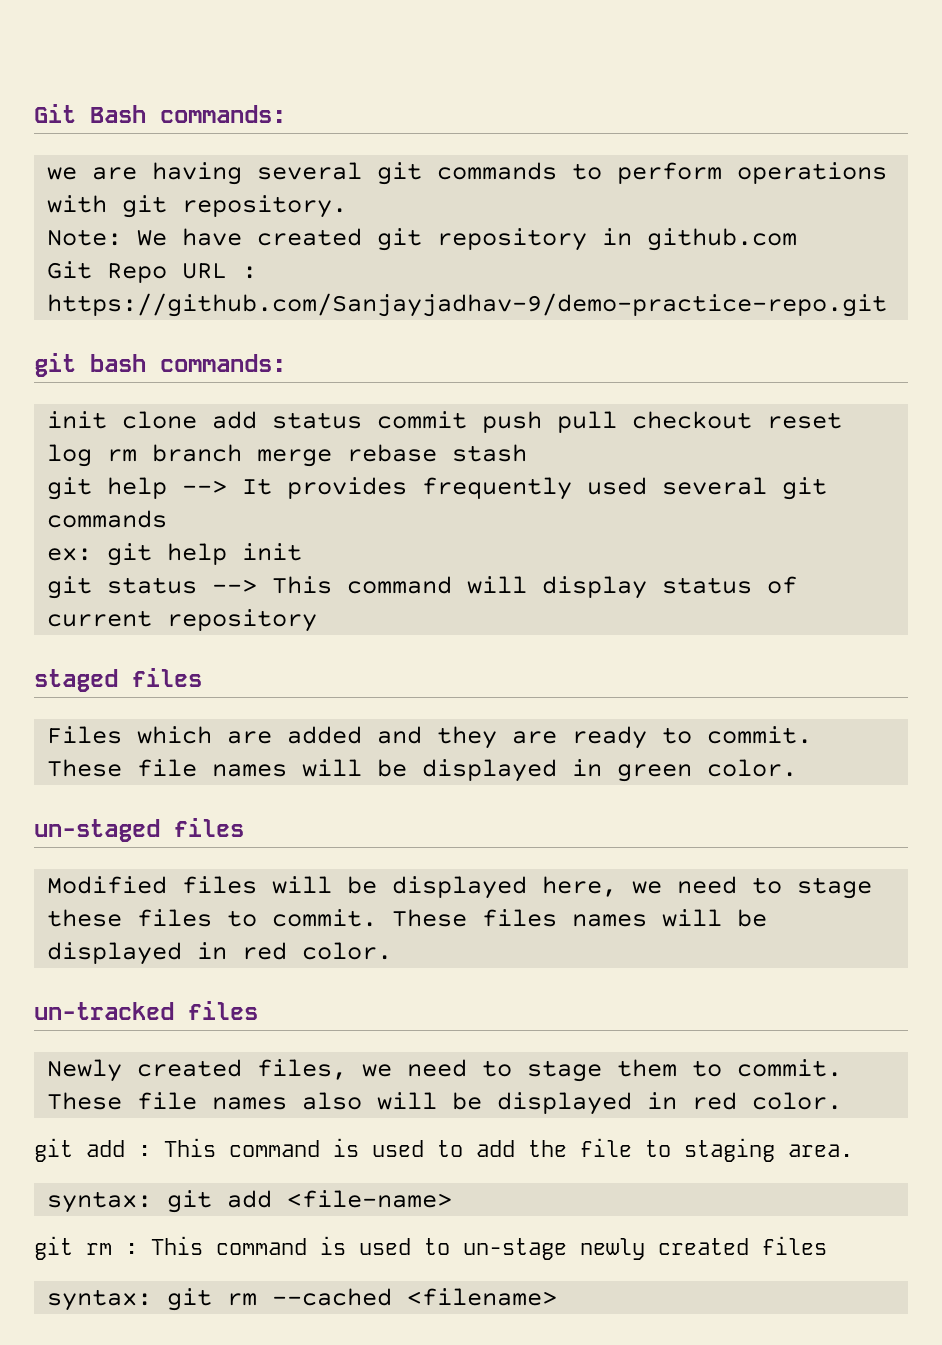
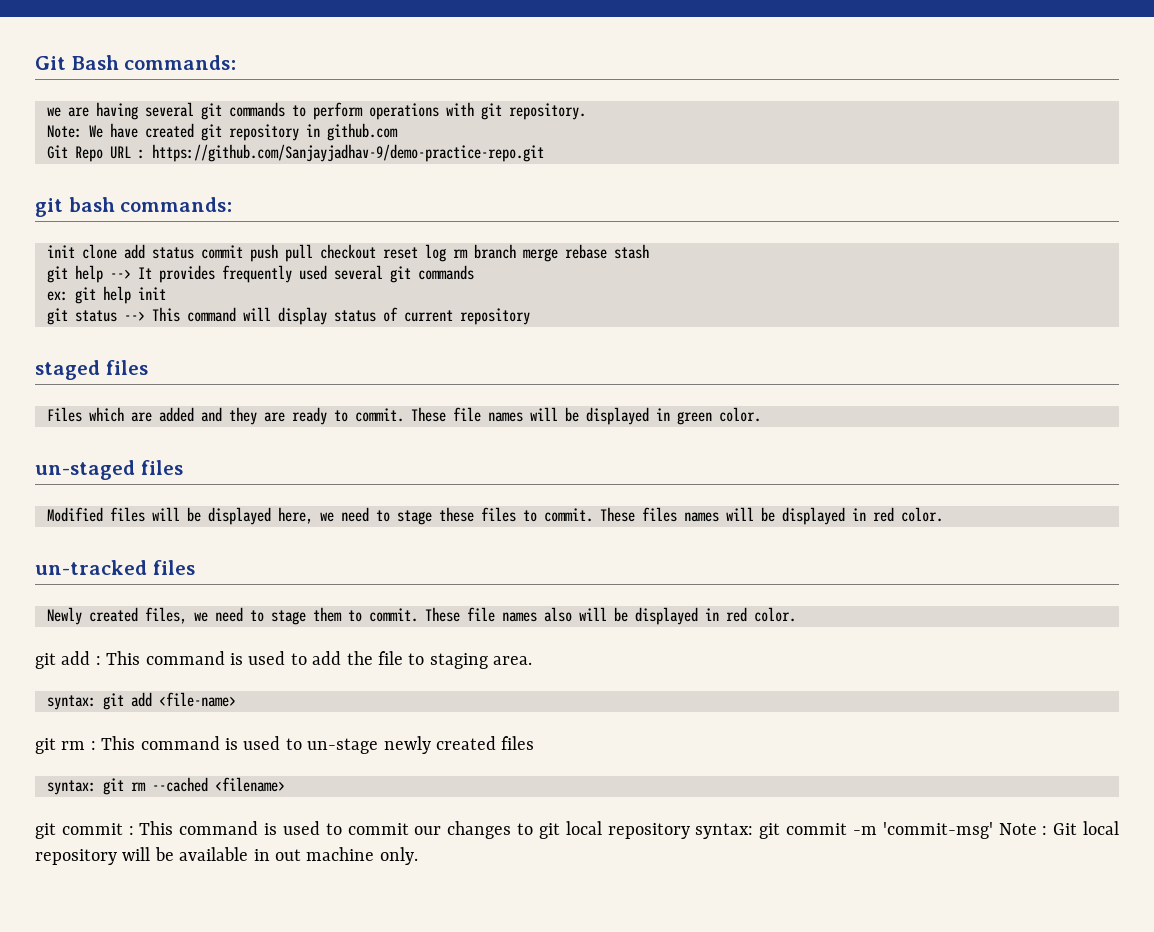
+ git commit : This command is used to commit our changes to git local repository syntax: git commit -m 'commit-msg' Note : Git local repository will be available in out machine only.

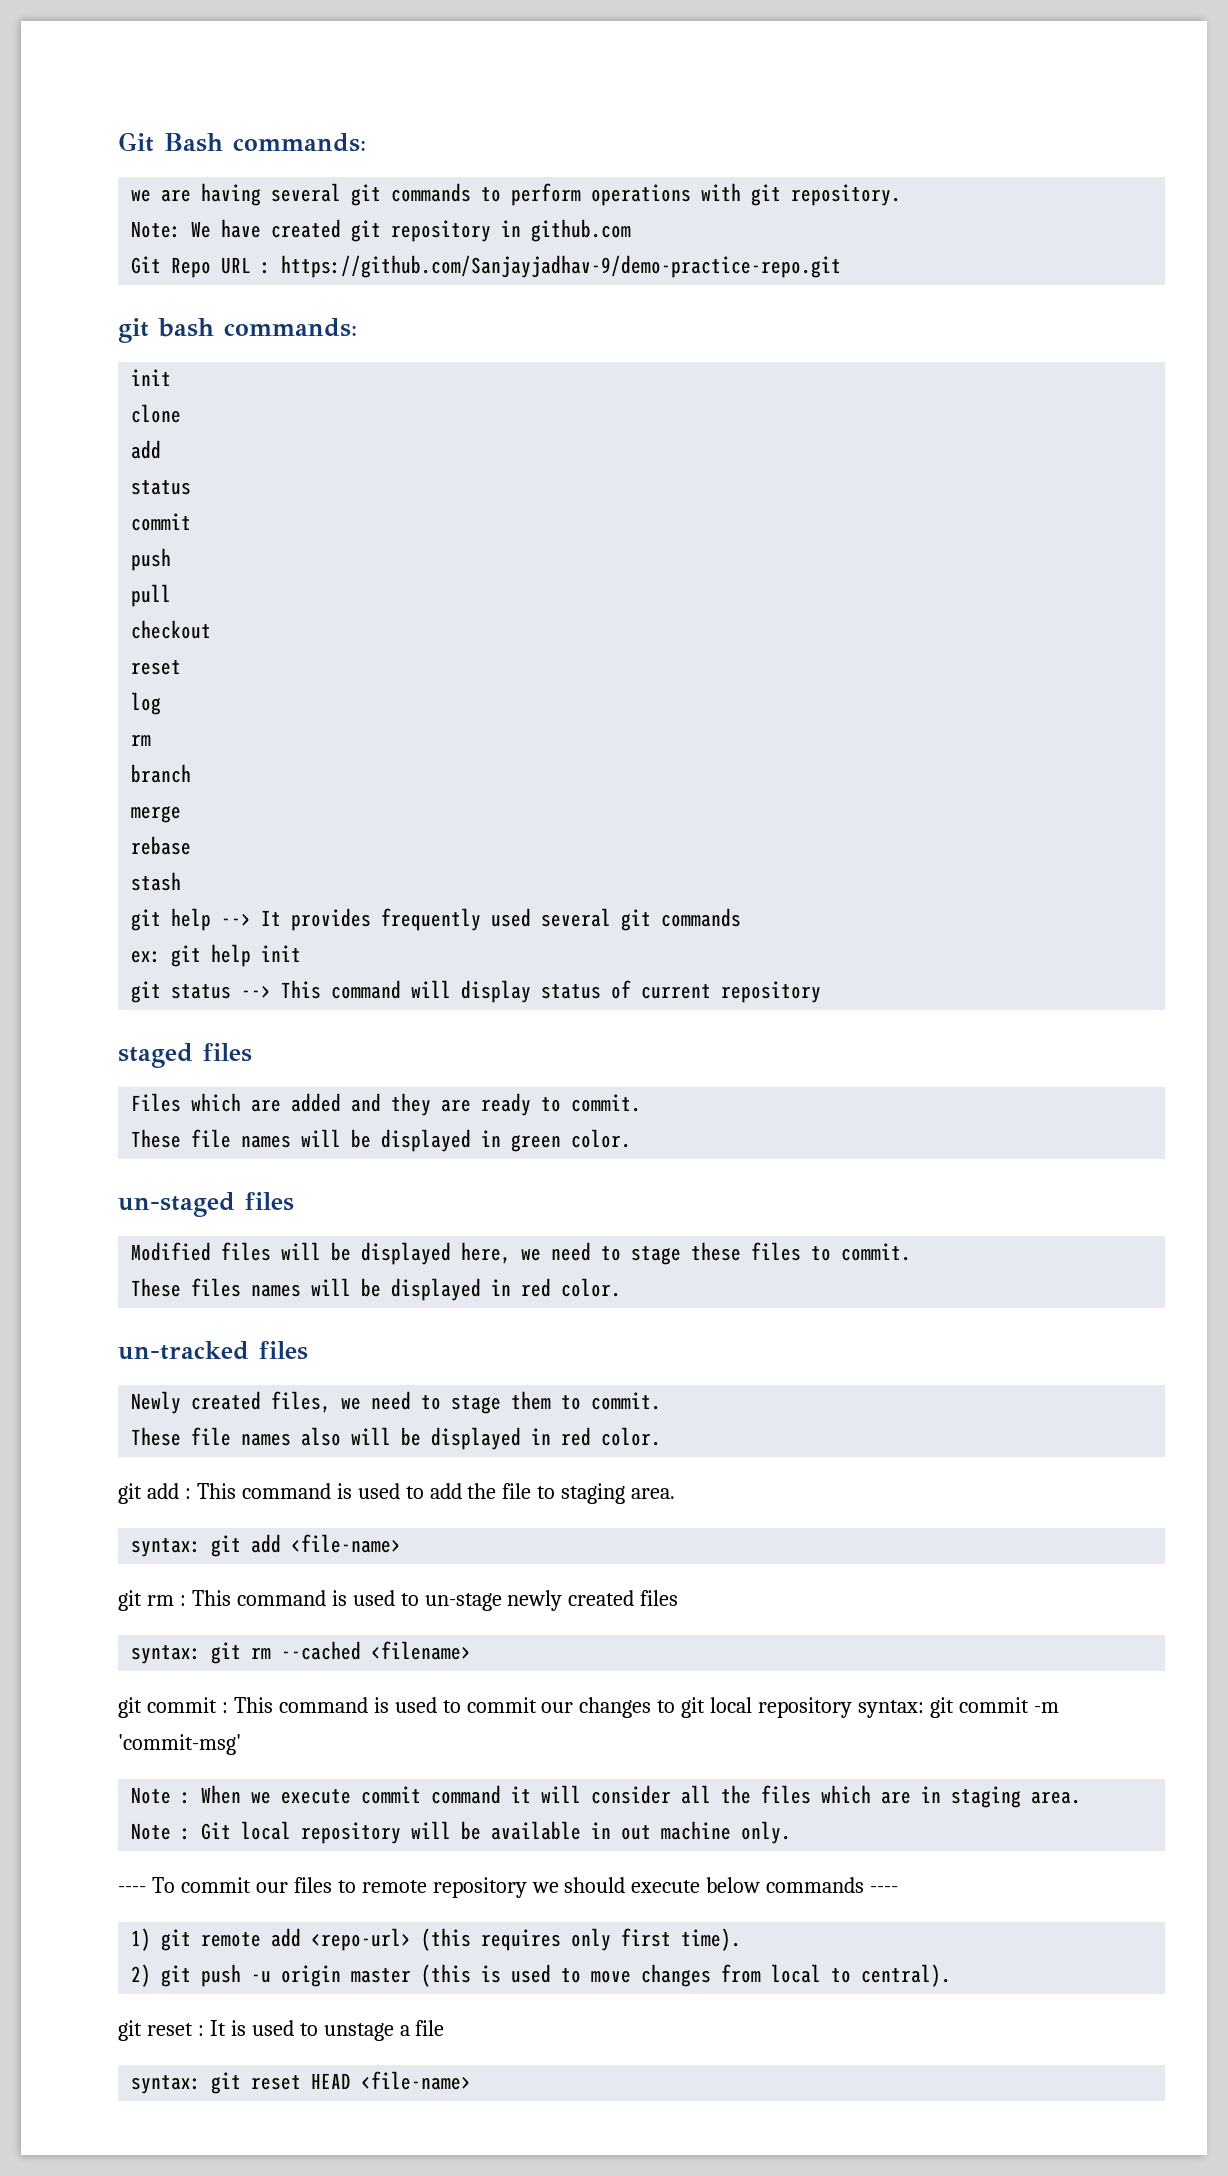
  git bash commands:
- init clone add status commit push pull checkout reset log rm branch merge rebase stash
+ init
+ clone
+ add
+ status
+ commit
+ push
+ pull
+ checkout
+ reset
+ log
+ rm
+ branch
+ merge
+ rebase
+ stash
- Files which are added and they are ready to commit. These file names will be displayed in green color.
+ Files which are added and they are ready to commit.
+ These file names will be displayed in green color.
- Modified files will be displayed here, we need to stage these files to commit. These files names will be displayed in red color.
+ Modified files will be displayed here, we need to stage these files to commit.
+ These files names will be displayed in red color.
- Newly created files, we need to stage them to commit. These file names also will be displayed in red color.
+ Newly created files, we need to stage them to commit.
+ These file names also will be displayed in red color.
- git commit : This command is used to commit our changes to git local repository syntax: git commit -m 'commit-msg' Note : Git local repository will be available in out machine only.
+ git commit : This command is used to commit our changes to git local repository syntax: git commit -m 'commit-msg'
+ Note : When we execute commit command it will consider all the files which are in staging area.
+ Note : Git local repository will be available in out machine only.
+ ---- To commit our files to remote repository we should execute below commands ----
+ 1) git remote add <repo-url> (this requires only first time).
+ 2) git push -u origin master (this is used to move changes from local to central).
+ git reset : It is used to unstage a file
+ syntax: git reset HEAD <file-name>

